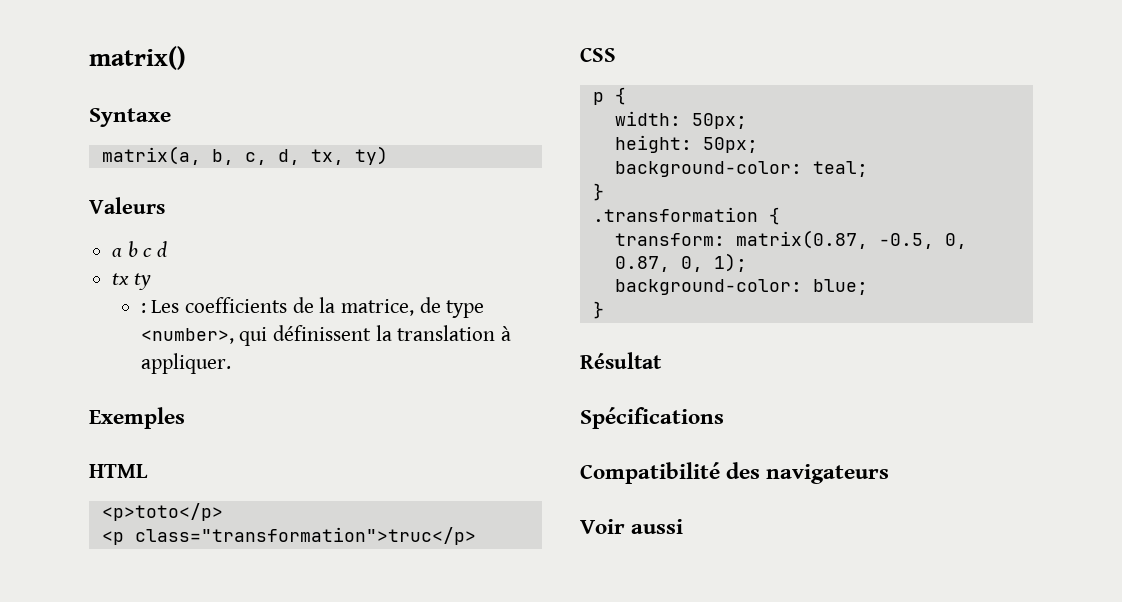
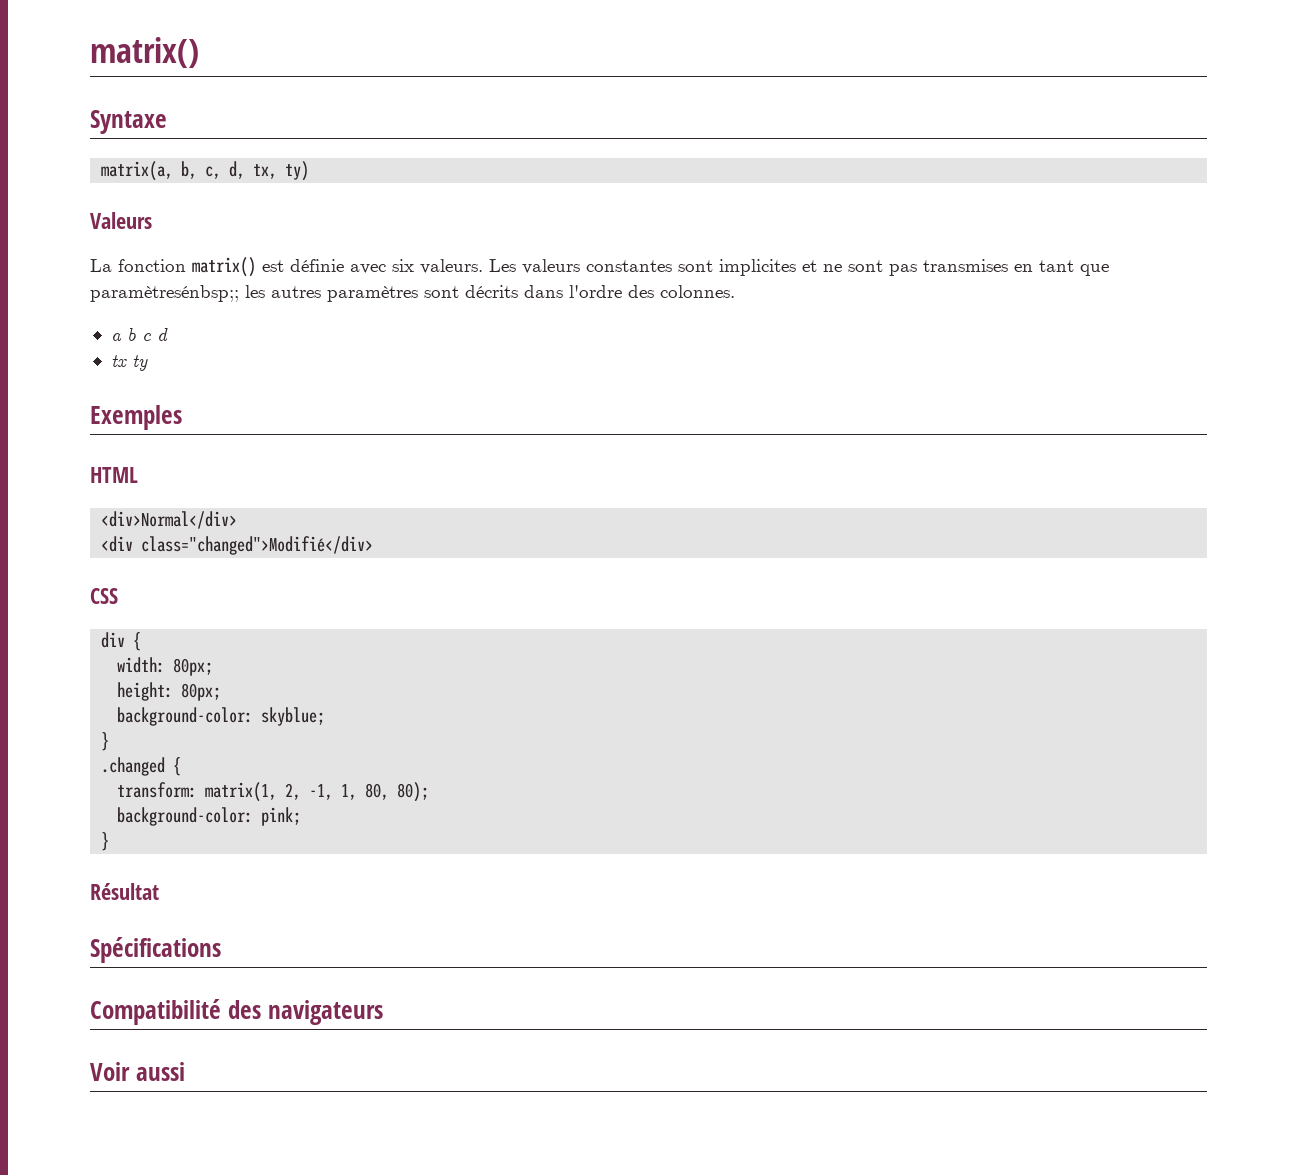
+ La fonction matrix() est définie avec six valeurs. Les valeurs constantes sont implicites et ne sont pas transmises en tant que paramètresénbsp;; les autres paramètres sont décrits dans l'ordre des colonnes.
- : Les coefficients de la matrice, de type <number>, qui définissent la translation à appliquer.
- <p>toto</p>
- <p class="transformation">truc</p>
+ <div>Normal</div>
+ <div class="changed">Modifié</div>
- p {
+ div {
- width: 50px;
+ width: 80px;
- height: 50px;
- background-color: teal;
+ height: 80px;
+ background-color: skyblue;
  }
- .transformation {
+ .changed {
- transform: matrix(0.87, -0.5, 0, 0.87, 0, 1);
- background-color: blue;
+ transform: matrix(1, 2, -1, 1, 80, 80);
+ background-color: pink;

